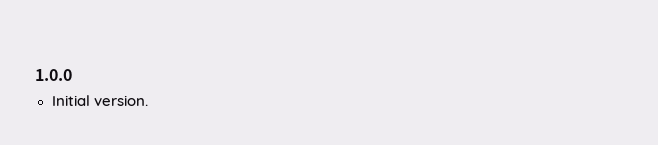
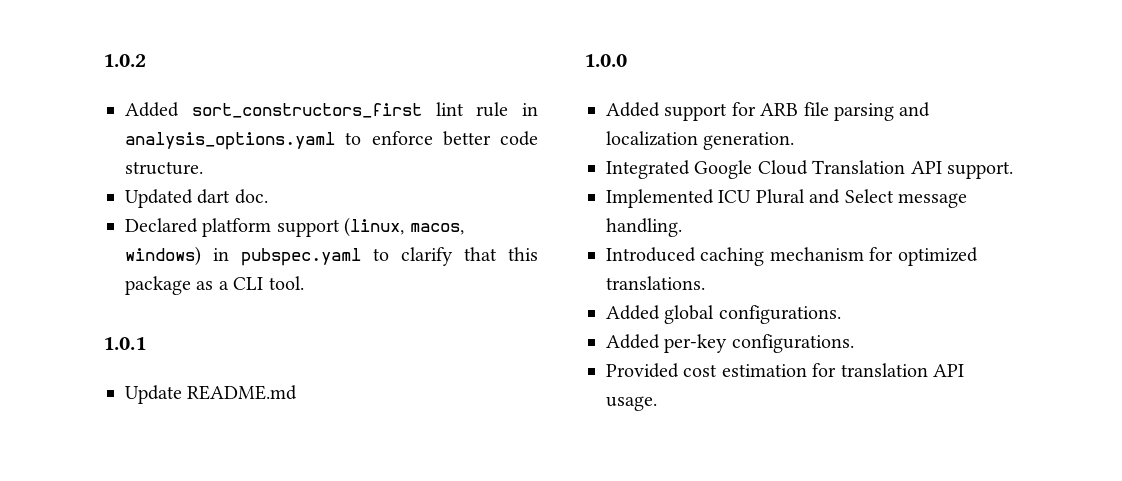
+ 1.0.2
+ Added sort_constructors_first lint rule in analysis_options.yaml to enforce better code structure.
+ Updated dart doc.
+ Declared platform support (linux, macos, windows) in pubspec.yaml to clarify that this package as a CLI tool.
+ 1.0.1
+ Update README.md
  1.0.0
- Initial version.
+ Added support for ARB file parsing and localization generation.
+ Integrated Google Cloud Translation API support.
+ Implemented ICU Plural and Select message handling.
+ Introduced caching mechanism for optimized translations.
+ Added global configurations.
+ Added per-key configurations.
+ Provided cost estimation for translation API usage.

